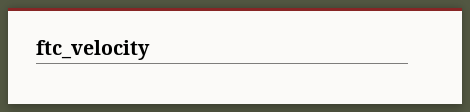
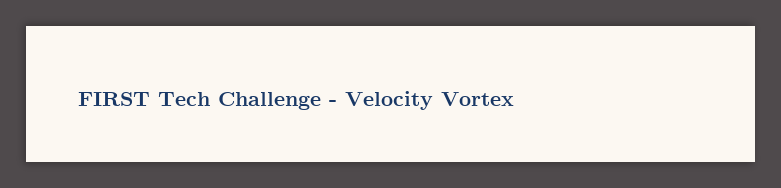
- ftc_velocity
+ FIRST Tech Challenge - Velocity Vortex

